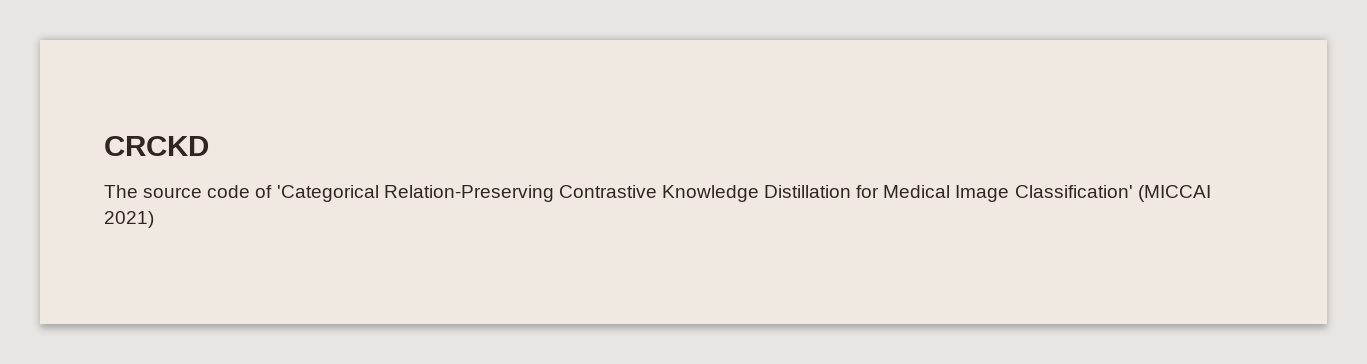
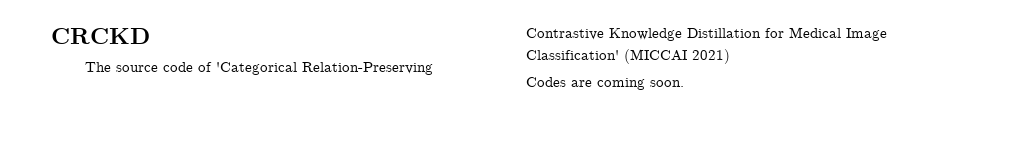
+ Codes are coming soon.

